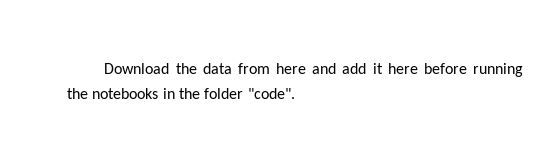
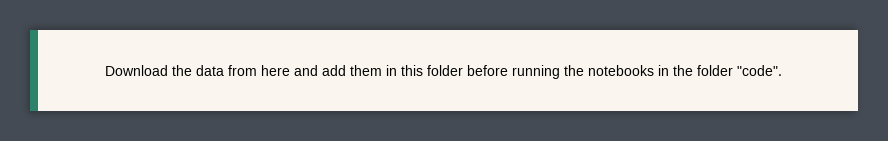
- Download the data from here and add it here before running the notebooks in the folder "code".
+ Download the data from here and add them in this folder before running the notebooks in the folder "code".

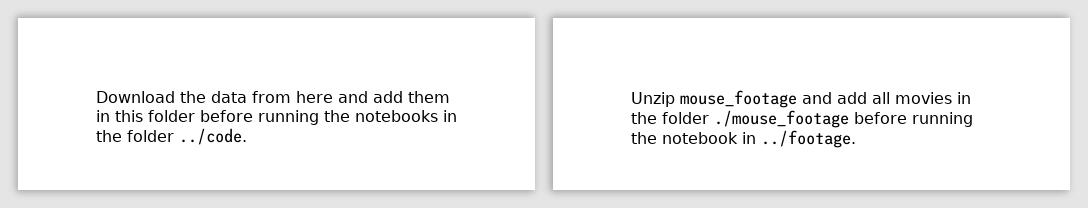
- Download the data from here and add them in this folder before running the notebooks in the folder "code".
+ Download the data from here and add them in this folder before running the notebooks in the folder ../code.
+ Unzip mouse_footage and add all movies in the folder ./mouse_footage before running the notebook in ../footage.

